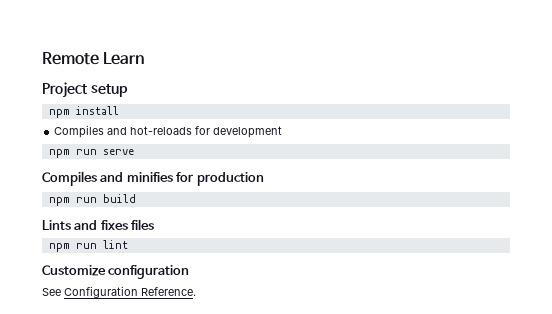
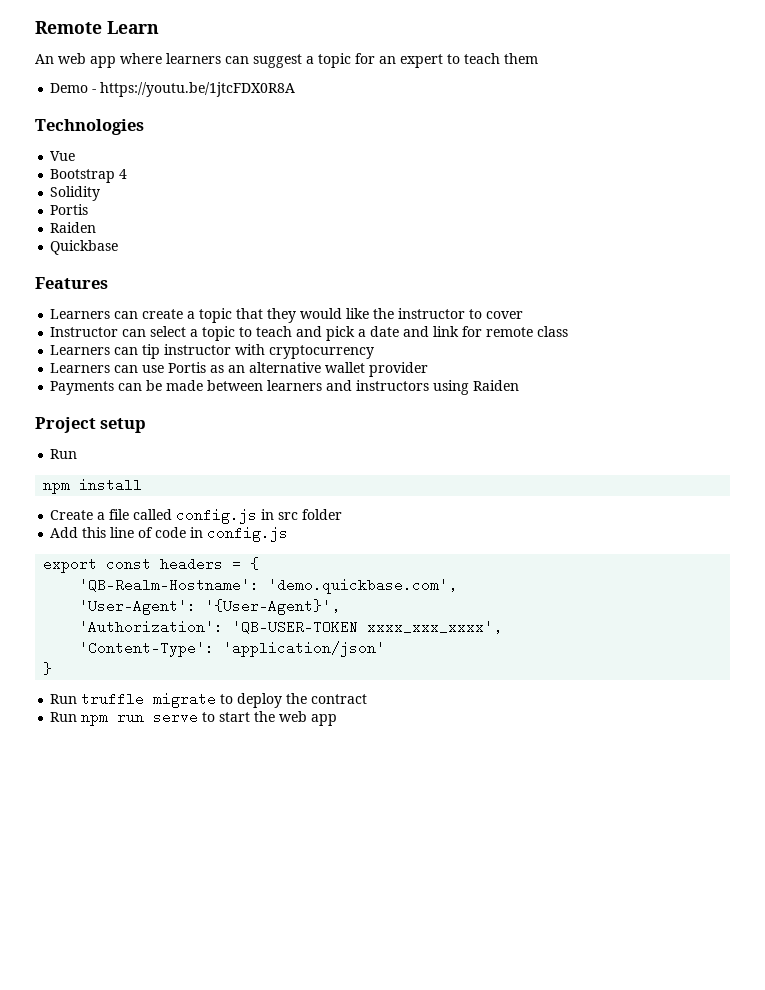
+ An web app where learners can suggest a topic for an expert to teach them
+ Demo - https://youtu.be/1jtcFDX0R8A
+ Technologies
+ Vue
+ Bootstrap 4
+ Solidity
+ Portis
+ Raiden
+ Quickbase
+ Features
+ Learners can create a topic that they would like the instructor to cover
+ Instructor can select a topic to teach and pick a date and link for remote class
+ Learners can tip instructor with cryptocurrency
+ Learners can use Portis as an alternative wallet provider
+ Payments can be made between learners and instructors using Raiden
  Project setup
+ Run
- Compiles and hot-reloads for development
- npm run serve
- Compiles and minifies for production
- npm run build
- Lints and fixes files
- npm run lint
- Customize configuration
- See Configuration Reference.
+ Create a file called config.js in src folder
+ Add this line of code in config.js
+ export const headers = {
+ 'QB-Realm-Hostname': 'demo.quickbase.com',
+ 'User-Agent': '{User-Agent}',
+ 'Authorization': 'QB-USER-TOKEN xxxx_xxx_xxxx',
+ 'Content-Type': 'application/json'
+ }
+ Run truffle migrate to deploy the contract
+ Run npm run serve to start the web app

